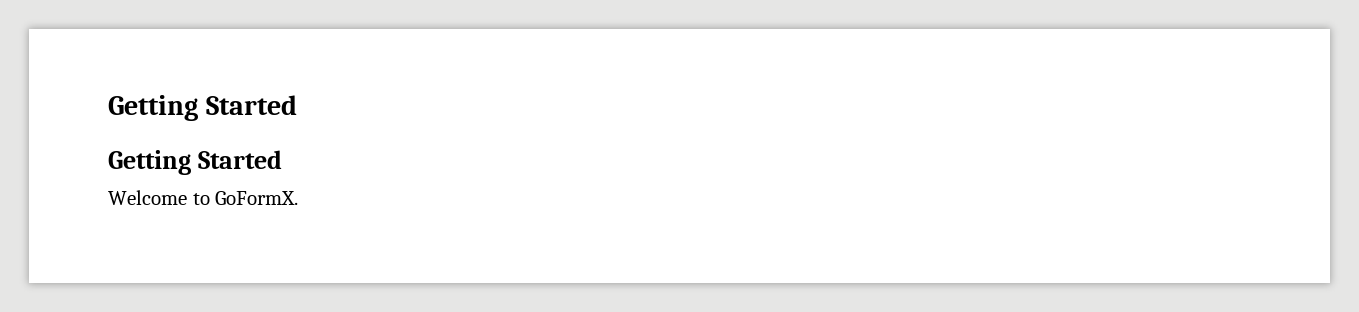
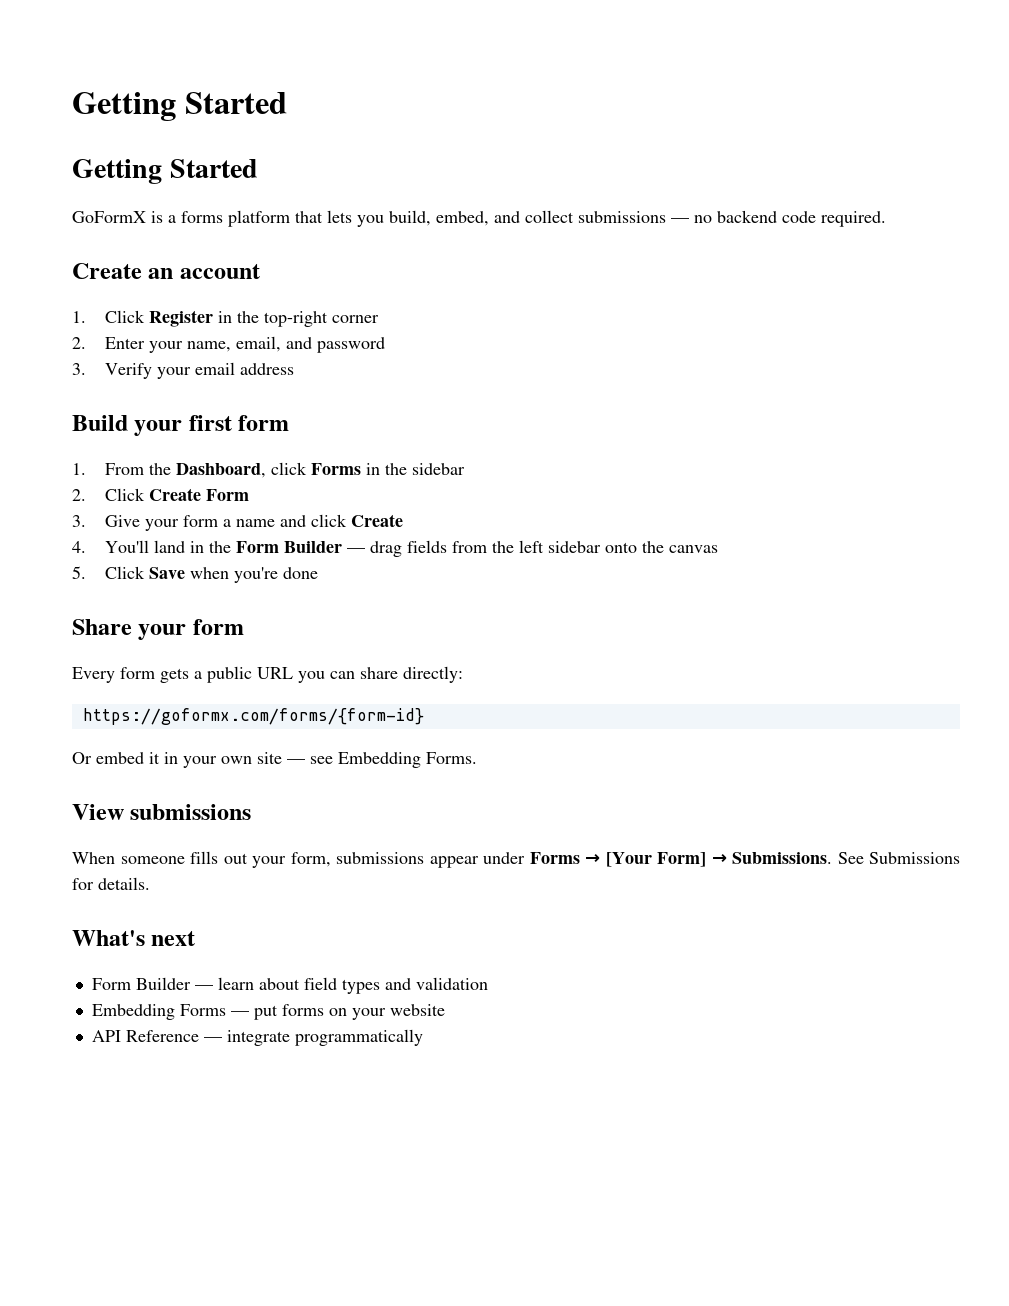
- Welcome to GoFormX.
+ GoFormX is a forms platform that lets you build, embed, and collect submissions — no backend code required.
+ Create an account
+ 1. Click Register in the top-right corner
+ 2. Enter your name, email, and password
+ 3. Verify your email address
+ Build your first form
+ 1. From the Dashboard, click Forms in the sidebar
+ 2. Click Create Form
+ 3. Give your form a name and click Create
+ 4. You'll land in the Form Builder — drag fields from the left sidebar onto the canvas
+ 5. Click Save when you're done
+ Share your form
+ Every form gets a public URL you can share directly:
+ https://goformx.com/forms/{form-id}
+ Or embed it in your own site — see Embedding Forms.
+ View submissions
+ When someone fills out your form, submissions appear under Forms → [Your Form] → Submissions. See Submissions for details.
+ What's next
+ Form Builder — learn about field types and validation
+ Embedding Forms — put forms on your website
+ API Reference — integrate programmatically

